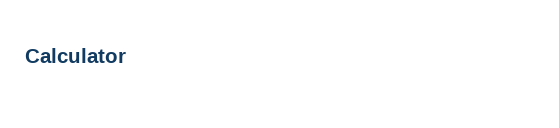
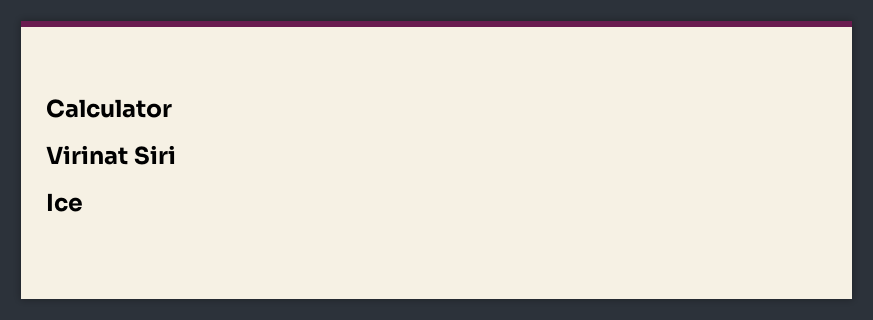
+ Virinat Siri
+ Ice

